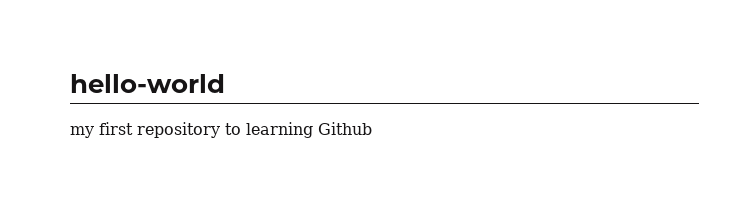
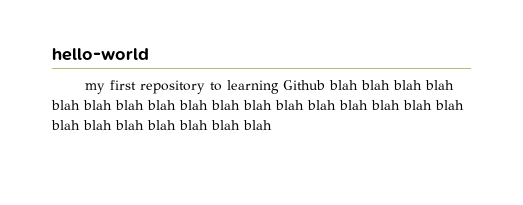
- my first repository to learning Github
+ my first repository to learning Github blah blah blah blah blah blah blah blah blah blah blah blah blah blah blah blah blah blah blah blah blah blah blah blah

